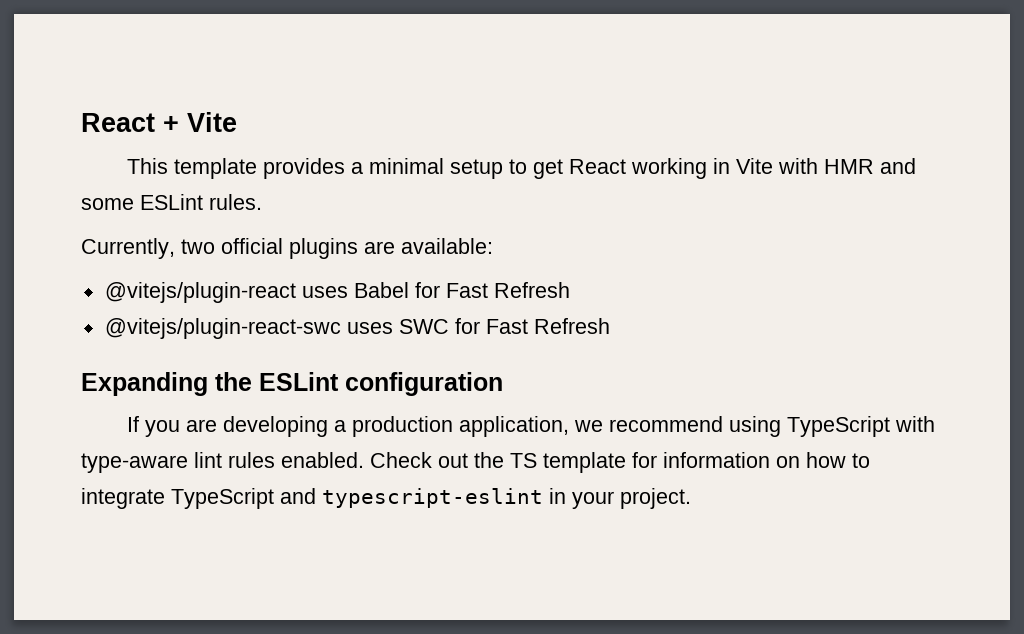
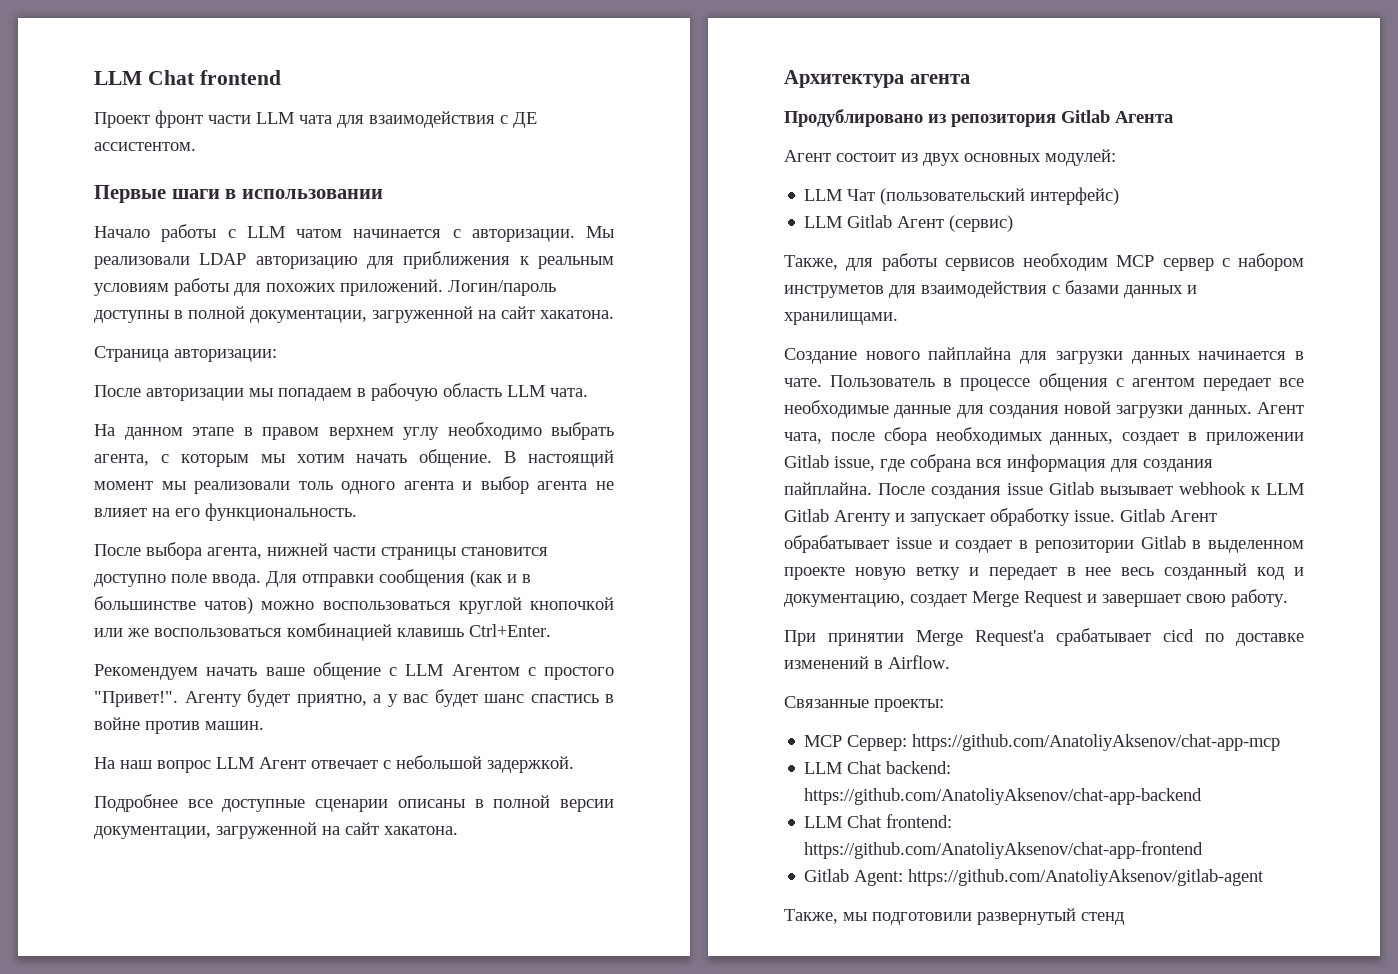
- React + Vite
- This template provides a minimal setup to get React working in Vite with HMR and some ESLint rules.
- Currently, two official plugins are available:
- @vitejs/plugin-react uses Babel for Fast Refresh
- @vitejs/plugin-react-swc uses SWC for Fast Refresh
- Expanding the ESLint configuration
- If you are developing a production application, we recommend using TypeScript with type-aware lint rules enabled. Check out the TS template for information on how to integrate TypeScript and typescript-eslint in your project.
+ LLM Chat frontend
+ Проект фронт части LLM чата для взаимодействия с ДЕ ассистентом.
+ Первые шаги в использовании
+ Начало работы с LLM чатом начинается с авторизации. Мы реализовали LDAP авторизацию для приближения к реальным условиям работы для похожих приложений. Логин/пароль доступны в полной документации, загруженной на сайт хакатона.
+ Страница авторизации:
+ После авторизации мы попадаем в рабочую область LLM чата.
+ На данном этапе в правом верхнем углу необходимо выбрать агента, с которым мы хотим начать общение. В настоящий момент мы реализовали толь одного агента и выбор агента не влияет на его функциональность.
+ После выбора агента, нижней части страницы становится доступно поле ввода. Для отправки сообщения (как и в большинстве чатов) можно воспользоваться круглой кнопочкой или же воспользоваться комбинацией клавишь Ctrl+Enter.
+ Рекомендуем начать ваше общение с LLM Агентом с простого "Привет!". Агенту будет приятно, а у вас будет шанс спастись в войне против машин.
+ На наш вопрос LLM Агент отвечает с небольшой задержкой.
+ Подробнее все доступные сценарии описаны в полной версии документации, загруженной на сайт хакатона.
+ Архитектура агента
+ Продублировано из репозитория Gitlab Агента
+ Агент состоит из двух основных модулей:
+ LLM Чат (пользовательский интерфейс)
+ LLM Gitlab Агент (сервис)
+ Также, для работы сервисов необходим MCP сервер с набором инструметов для взаимодействия с базами данных и хранилищами.
+ Создание нового пайплайна для загрузки данных начинается в чате. Пользователь в процессе общения с агентом передает все необходимые данные для создания новой загрузки данных. Агент чата, после сбора необходимых данных, создает в приложении Gitlab issue, где собрана вся информация для создания пайплайна. После создания issue Gitlab вызывает webhook к LLM Gitlab Агенту и запускает обработку issue. Gitlab Агент обрабатывает issue и создает в репозитории Gitlab в выделенном проекте новую ветку и передает в нее весь созданный код и документацию, создает Merge Request и завершает свою работу.
+ При принятии Merge Request'a срабатывает cicd по доставке изменений в Airflow.
+ Связанные проекты:
+ MCP Сервер: https://github.com/AnatoliyAksenov/chat-app-mcp
+ LLM Chat backend: https://github.com/AnatoliyAksenov/chat-app-backend
+ LLM Chat frontend: https://github.com/AnatoliyAksenov/chat-app-frontend
+ Gitlab Agent: https://github.com/AnatoliyAksenov/gitlab-agent
+ Также, мы подготовили развернутый стенд

